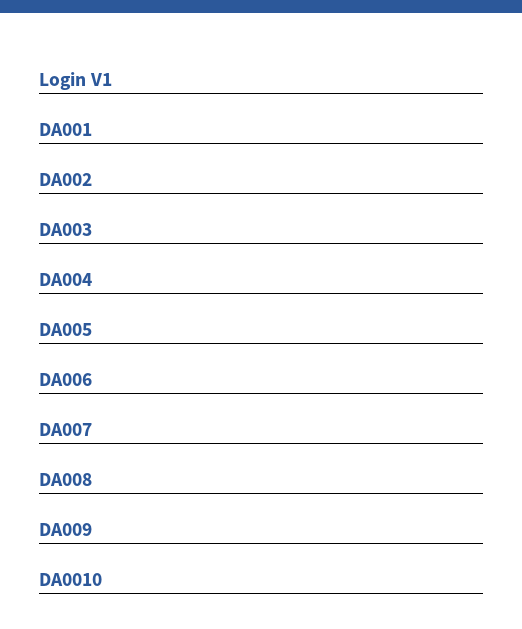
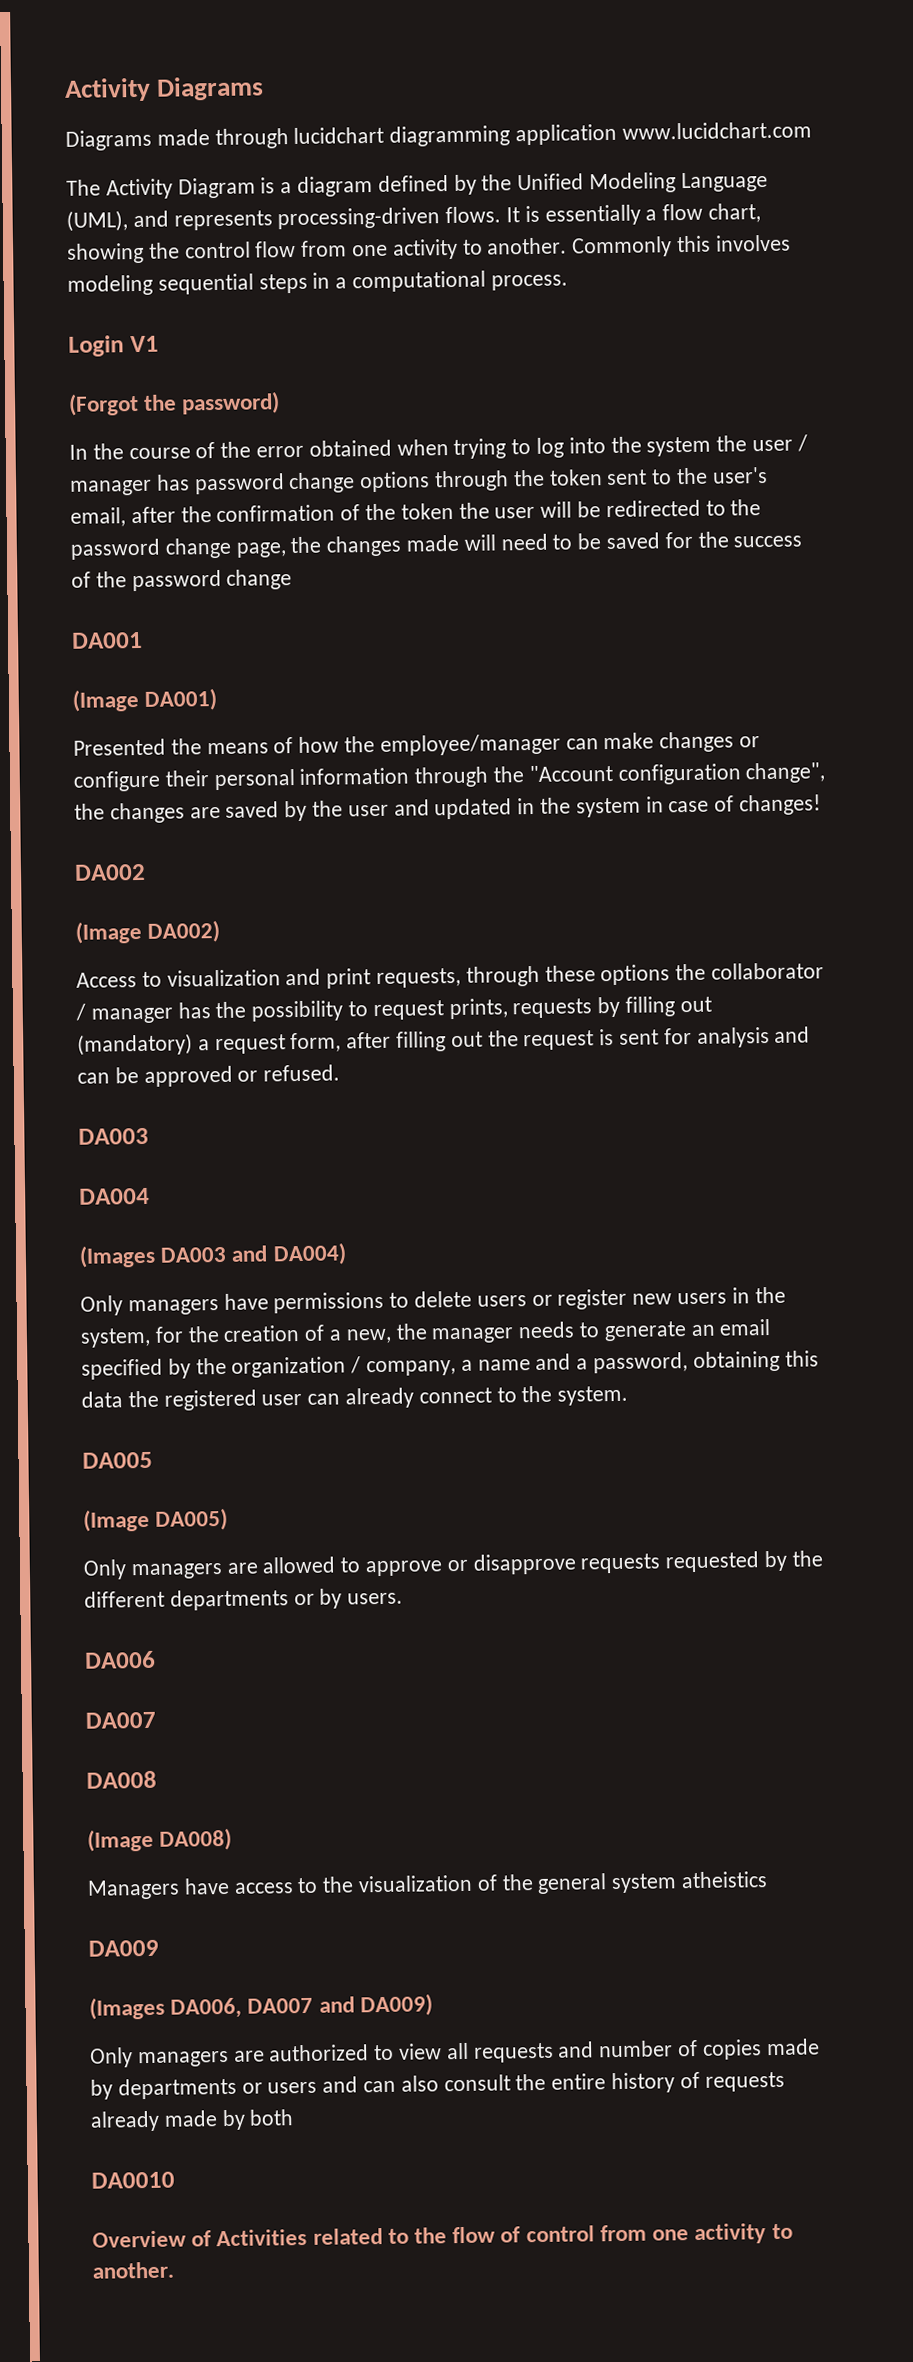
+ Activity Diagrams
+ Diagrams made through lucidchart diagramming application www.lucidchart.com
+ The Activity Diagram is a diagram defined by the Unified Modeling Language (UML), and represents processing-driven flows. It is essentially a flow chart, showing the control flow from one activity to another. Commonly this involves modeling sequential steps in a computational process.
  Login V1
+ (Forgot the password)
+ In the course of the error obtained when trying to log into the system the user / manager has password change options through the token sent to the user's email, after the confirmation of the token the user will be redirected to the password change page, the changes made will need to be saved for the success of the password change
  DA001
+ (Image DA001)
+ Presented the means of how the employee/manager can make changes or configure their personal information through the "Account configuration change", the changes are saved by the user and updated in the system in case of changes!
  DA002
+ (Image DA002)
+ Access to visualization and print requests, through these options the collaborator / manager has the possibility to request prints, requests by filling out (mandatory) a request form, after filling out the request is sent for analysis and can be approved or refused.
  DA003
  DA004
+ (Images DA003 and DA004)
+ Only managers have permissions to delete users or register new users in the system, for the creation of a new, the manager needs to generate an email specified by the organization / company, a name and a password, obtaining this data the registered user can already connect to the system.
  DA005
+ (Image DA005)
+ Only managers are allowed to approve or disapprove requests requested by the different departments or by users.
  DA006
  DA007
  DA008
+ (Image DA008)
+ Managers have access to the visualization of the general system atheistics
  DA009
+ (Images DA006, DA007 and DA009)
+ Only managers are authorized to view all requests and number of copies made by departments or users and can also consult the entire history of requests already made by both
  DA0010
+ Overview of Activities related to the flow of control from one activity to another.

